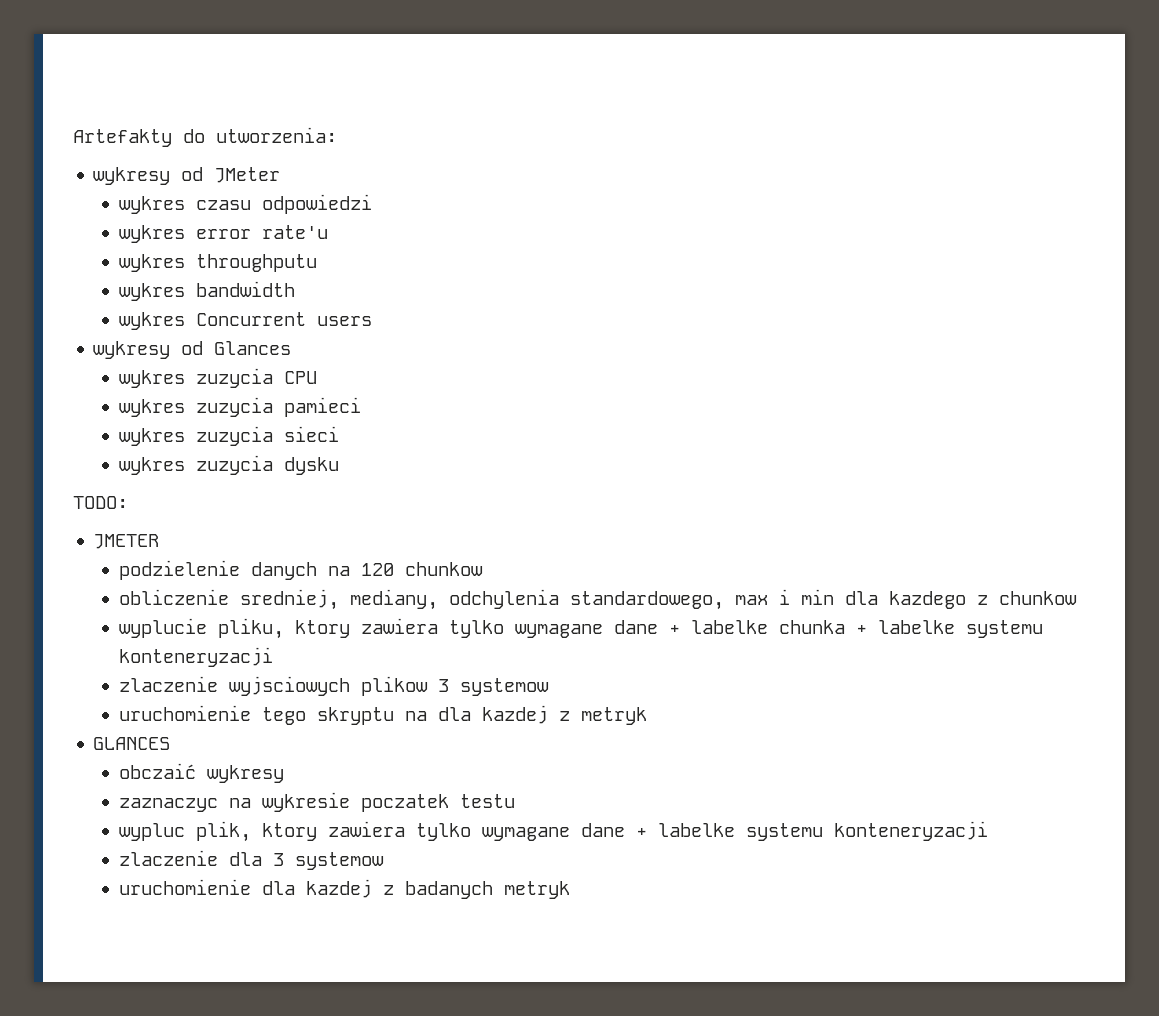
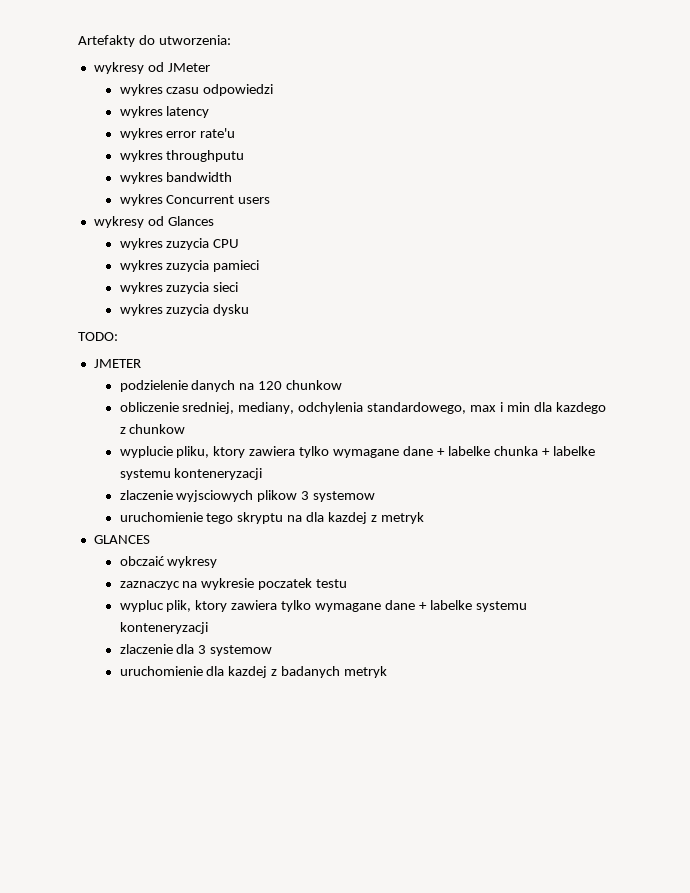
+ wykres latency

